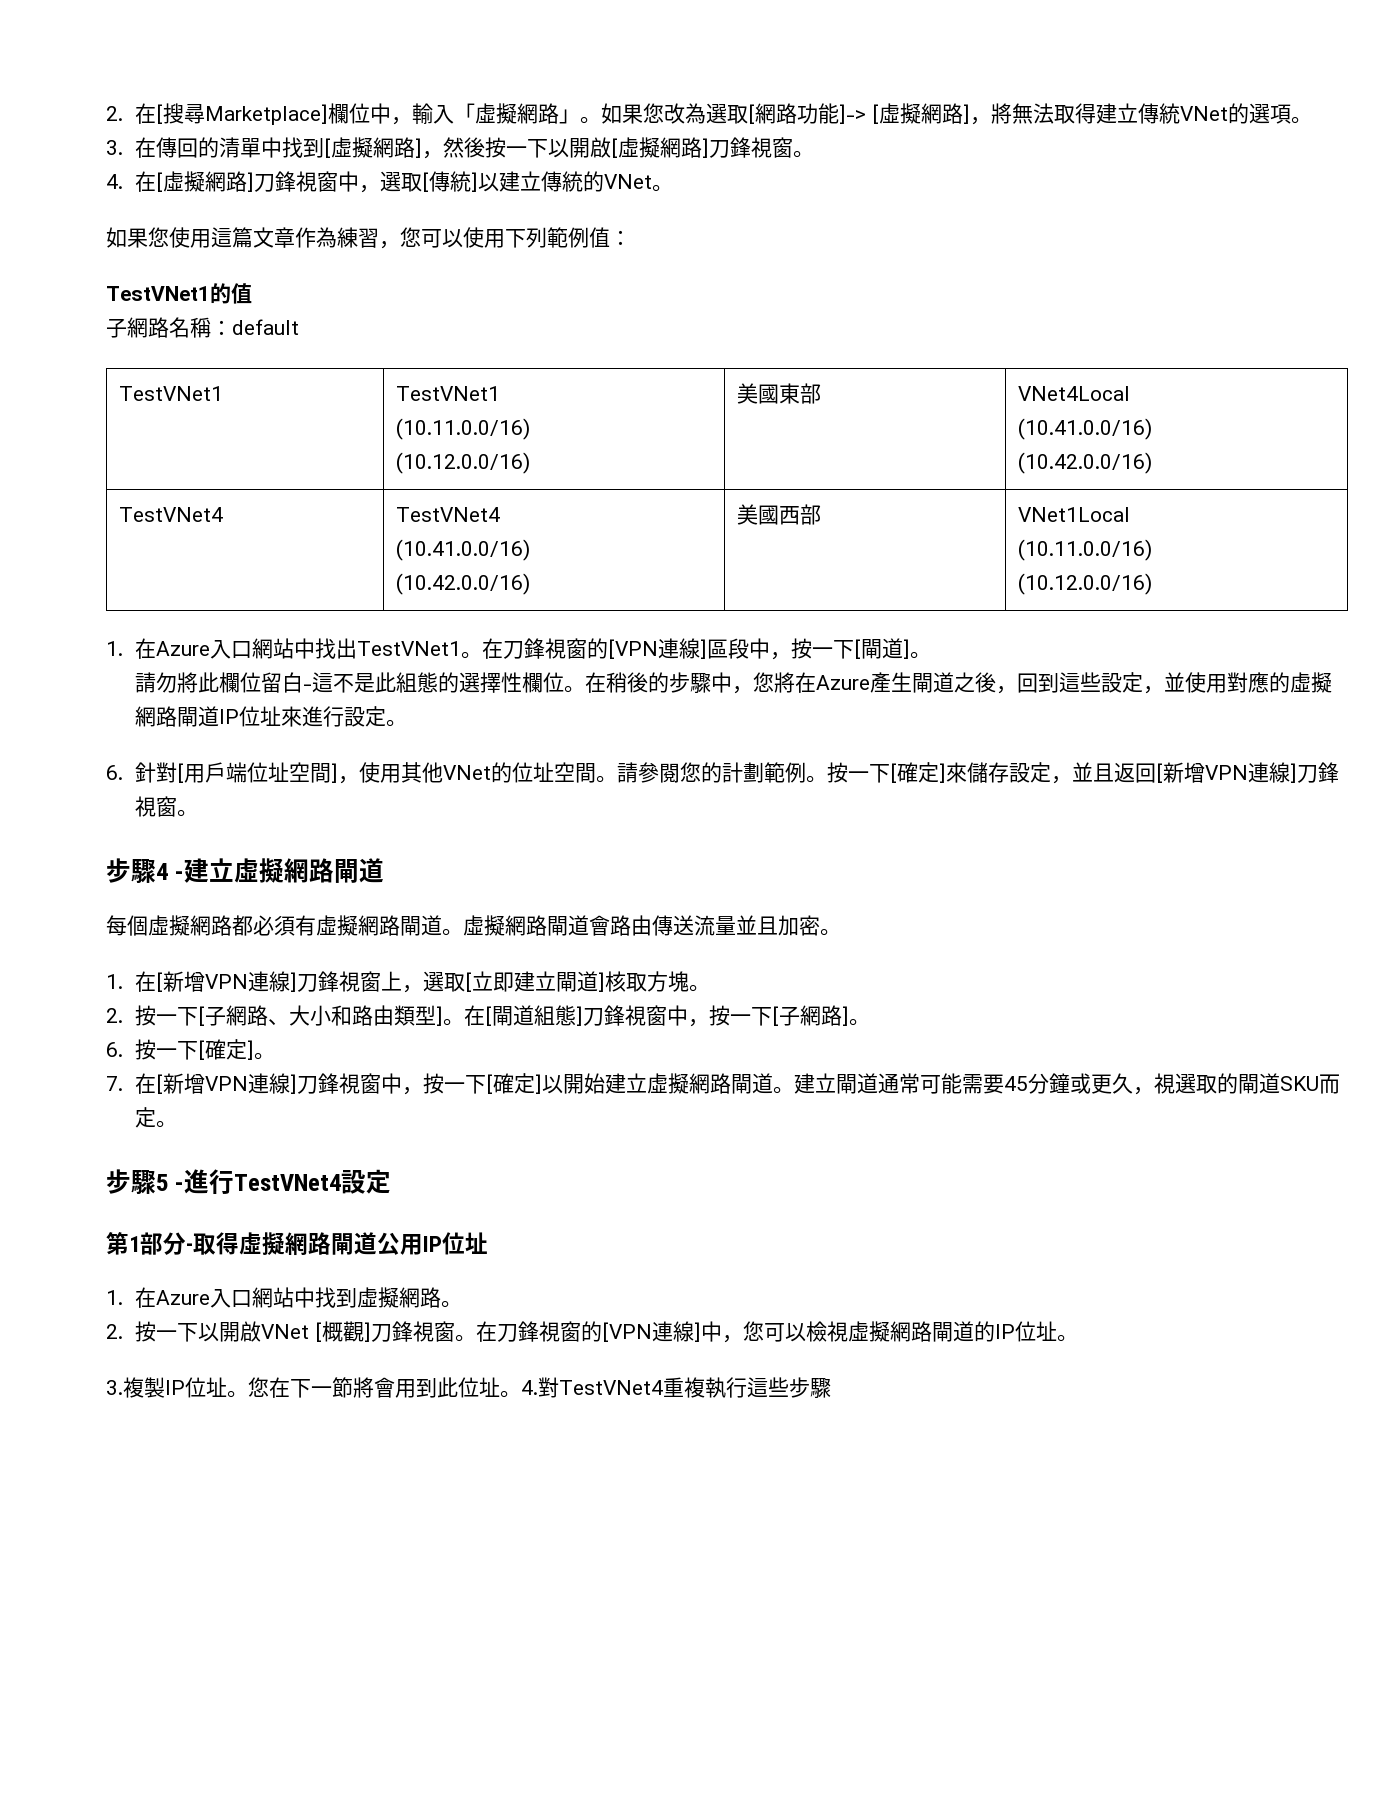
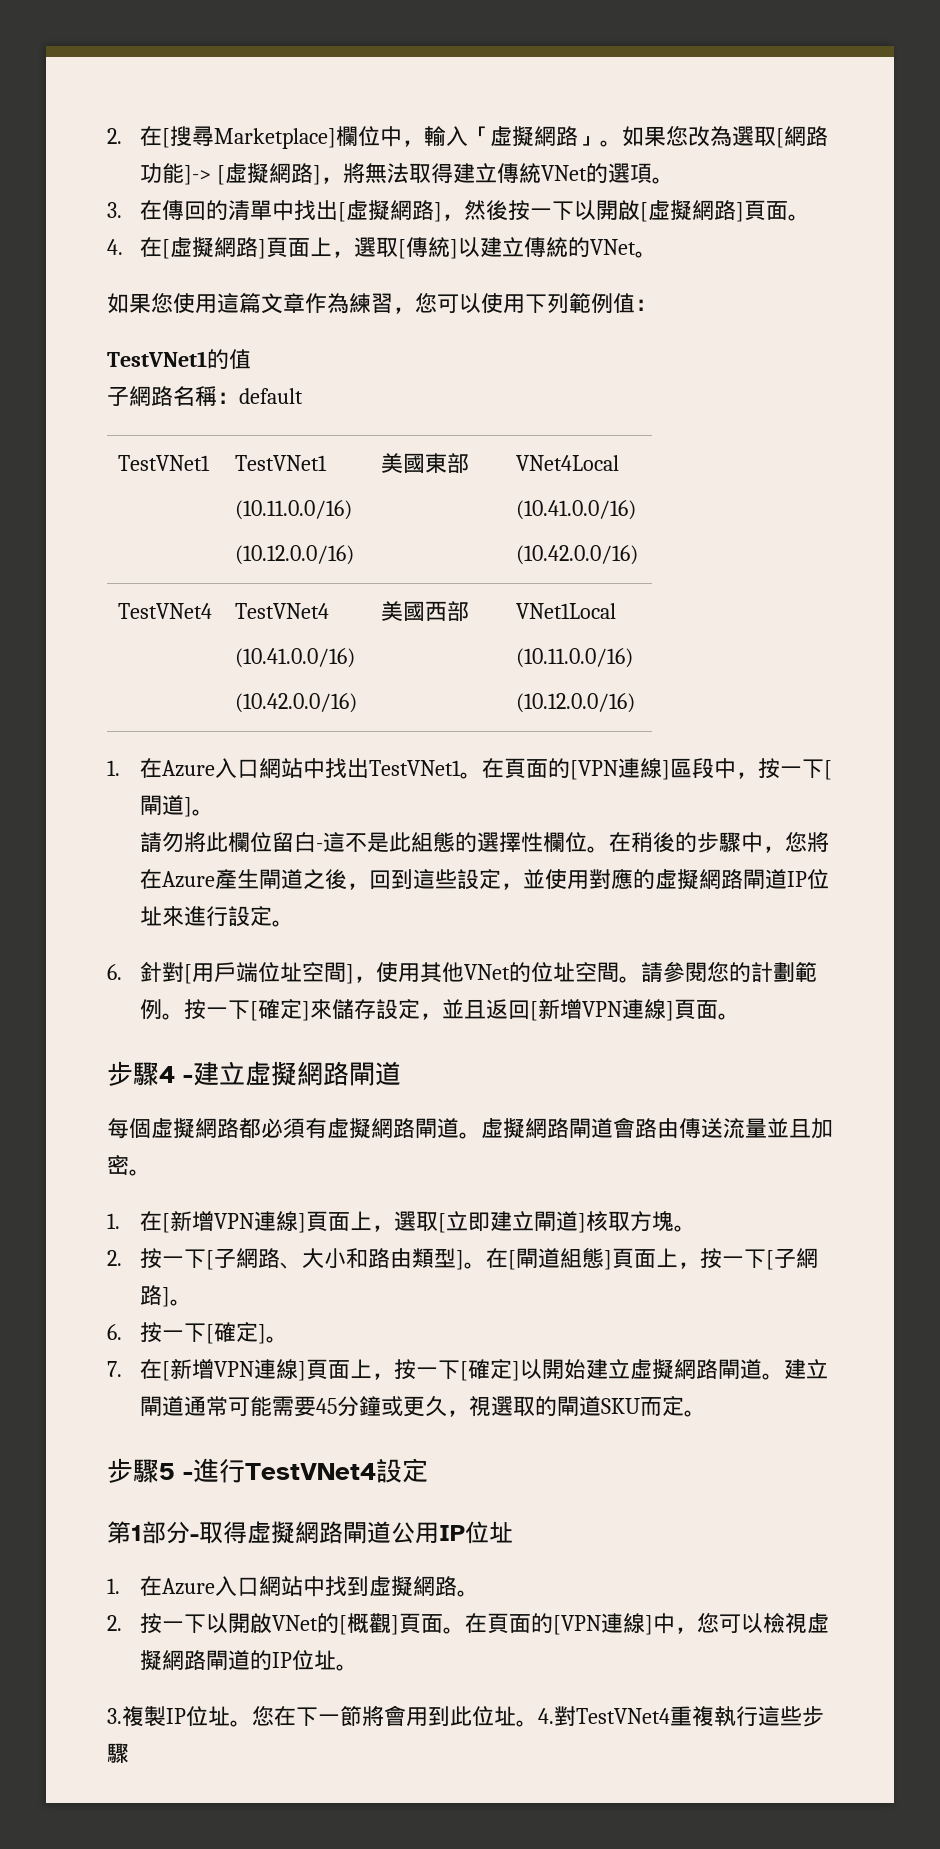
- 3.在傳回的清單中找到[虛擬網路]，然後按一下以開啟[虛擬網路]刀鋒視窗。
+ 3.在傳回的清單中找出[虛擬網路]，然後按一下以開啟[虛擬網路]頁面。
- 4.在[虛擬網路]刀鋒視窗中，選取[傳統]以建立傳統的VNet。
+ 4.在[虛擬網路]頁面上，選取[傳統]以建立傳統的VNet。
- 在刀鋒視窗的[VPN連線]區段中，按一下[閘道]。
+ 在頁面的[VPN連線]區段中，按一下[閘道]。
- 按一下[確定]來儲存設定，並且返回[新增VPN連線]刀鋒視窗。
+ 按一下[確定]來儲存設定，並且返回[新增VPN連線]頁面。
- 1.在[新增VPN連線]刀鋒視窗上，選取[立即建立閘道]核取方塊。
+ 1.在[新增VPN連線]頁面上，選取[立即建立閘道]核取方塊。
- 在[閘道組態]刀鋒視窗中，按一下[子網路]。
+ 在[閘道組態]頁面上，按一下[子網路]。
- 7.在[新增VPN連線]刀鋒視窗中，按一下[確定]以開始建立虛擬網路閘道。
+ 7.在[新增VPN連線]頁面上，按一下[確定]以開始建立虛擬網路閘道。
- 2.按一下以開啟VNet [概觀]刀鋒視窗。在刀鋒視窗的[VPN連線]中，您可以檢視虛擬網路閘道的IP位址。
+ 2.按一下以開啟VNet的[概觀]頁面。在頁面的[VPN連線]中，您可以檢視虛擬網路閘道的IP位址。

